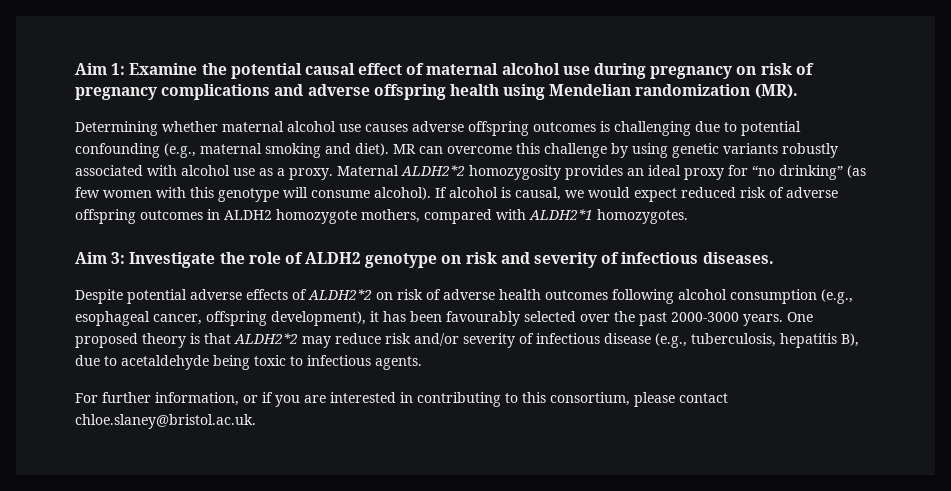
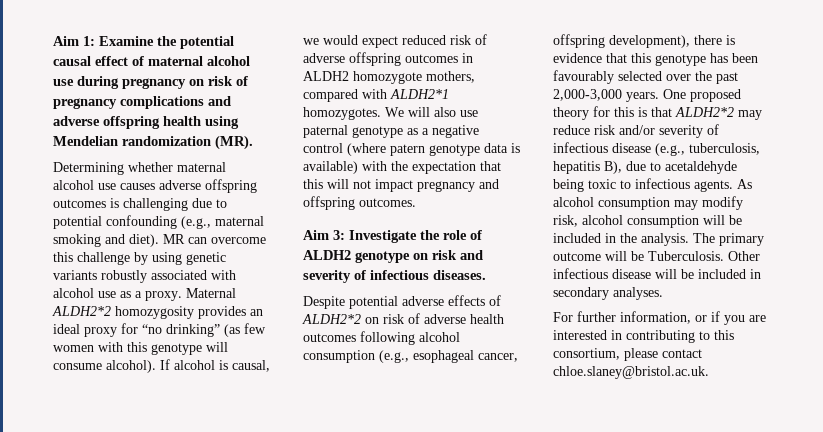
+ We will also use paternal genotype as a negative control (where patern genotype data is available) with the expectation that this will not impact pregnancy and offspring outcomes.
- Despite potential adverse effects of ALDH2*2 on risk of adverse health outcomes following alcohol consumption (e.g., esophageal cancer, offspring development), it has been favourably selected over the past 2000-3000 years.
+ Despite potential adverse effects of ALDH2*2 on risk of adverse health outcomes following alcohol consumption (e.g., esophageal cancer, offspring development), there is evidence that this genotype has been favourably selected over the past 2,000-3,000 years.
- One proposed theory is that ALDH2*2 may reduce risk and/or severity of infectious disease (e.g., tuberculosis, hepatitis B), due to acetaldehyde being toxic to infectious agents.
+ One proposed theory for this is that ALDH2*2 may reduce risk and/or severity of infectious disease (e.g., tuberculosis, hepatitis B), due to acetaldehyde being toxic to infectious agents. As alcohol consumption may modify risk, alcohol consumption will be included in the analysis. The primary outcome will be Tuberculosis. Other infectious disease will be included in secondary analyses.

